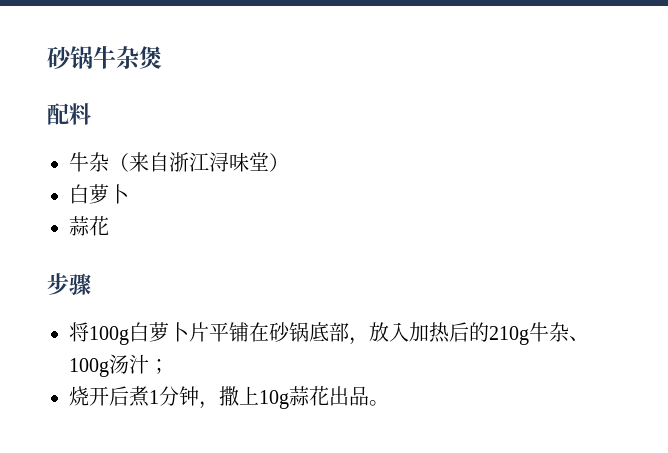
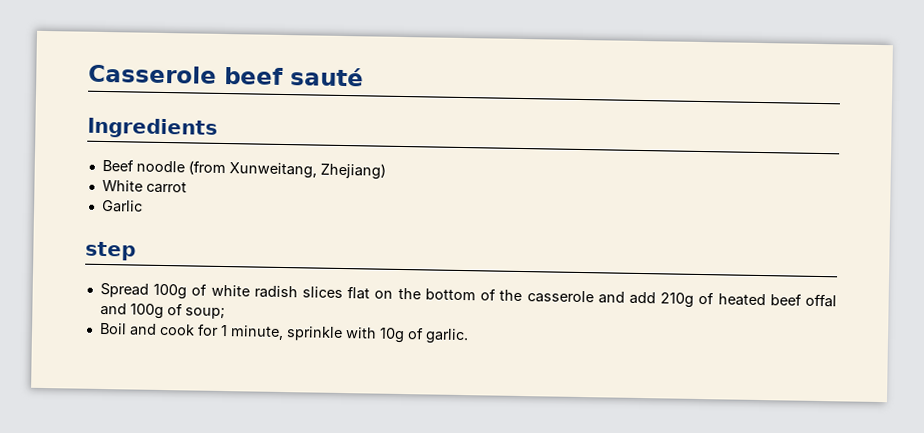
- 砂锅牛杂煲
- 配料
- 牛杂（来自浙江浔味堂）
- 白萝卜
- 蒜花
- 步骤
- 将100g白萝卜片平铺在砂锅底部，放入加热后的210g牛杂、100g汤汁；
- 烧开后煮1分钟，撒上10g蒜花出品。
+ Casserole beef sauté
+ Ingredients
+ Beef noodle (from Xunweitang, Zhejiang)
+ White carrot
+ Garlic
+ step
+ Spread 100g of white radish slices flat on the bottom of the casserole and add 210g of heated beef offal and 100g of soup;
+ Boil and cook for 1 minute, sprinkle with 10g of garlic.

